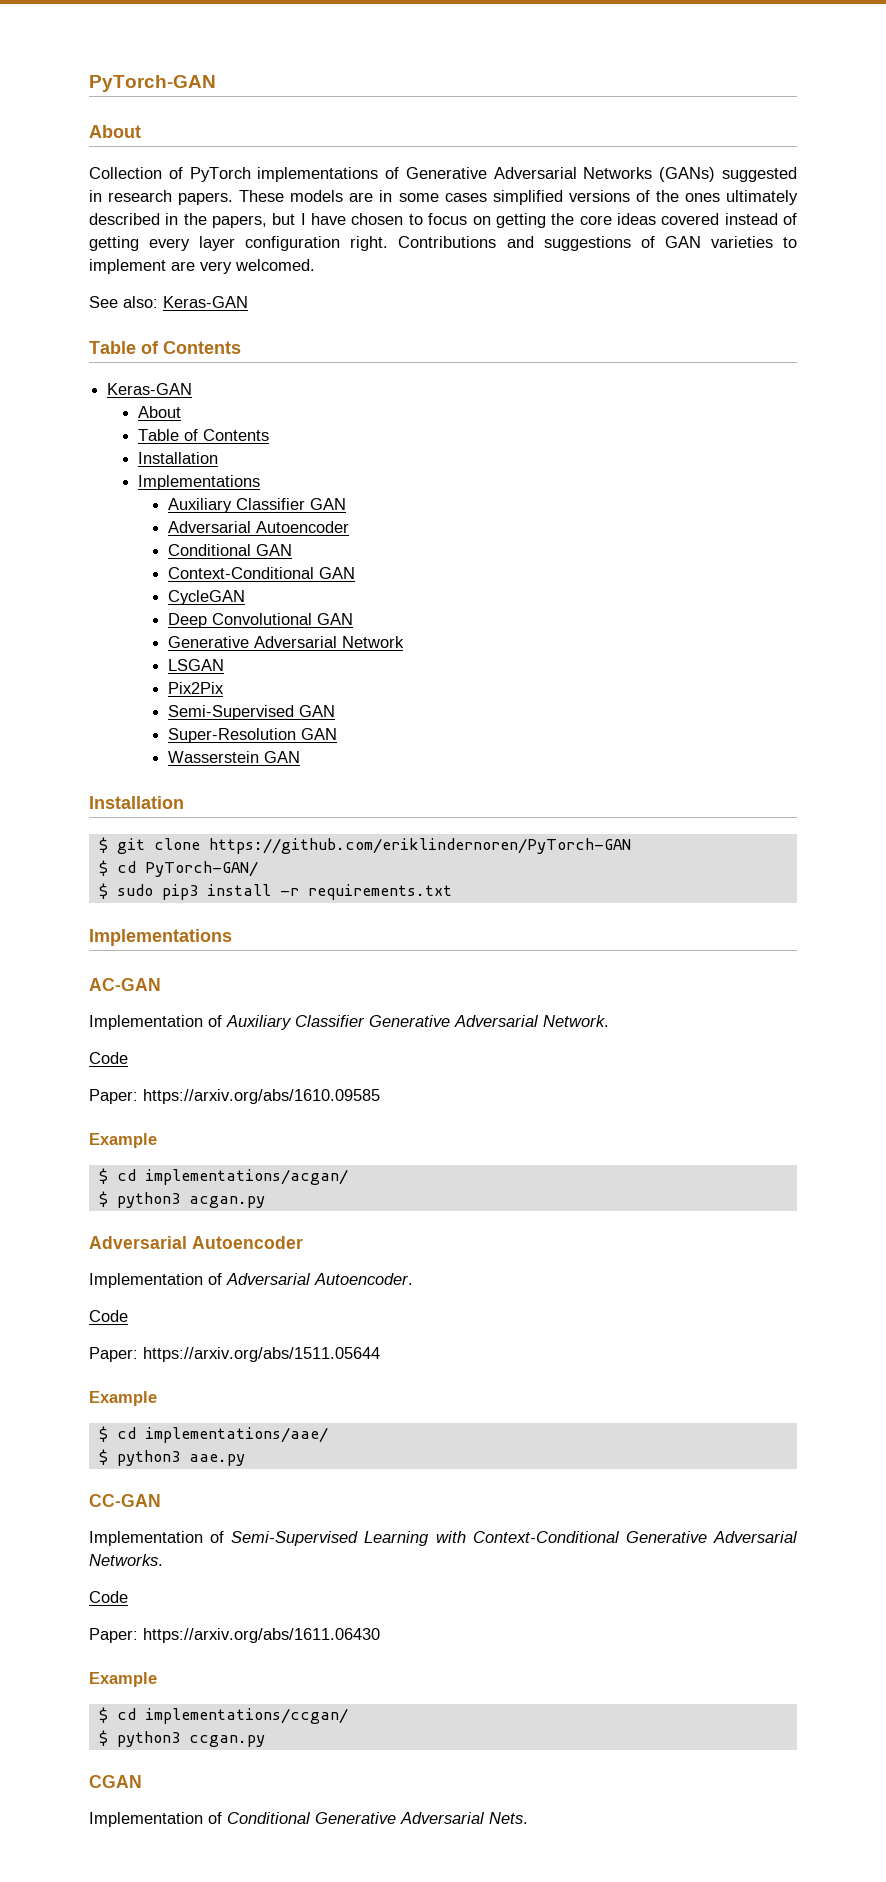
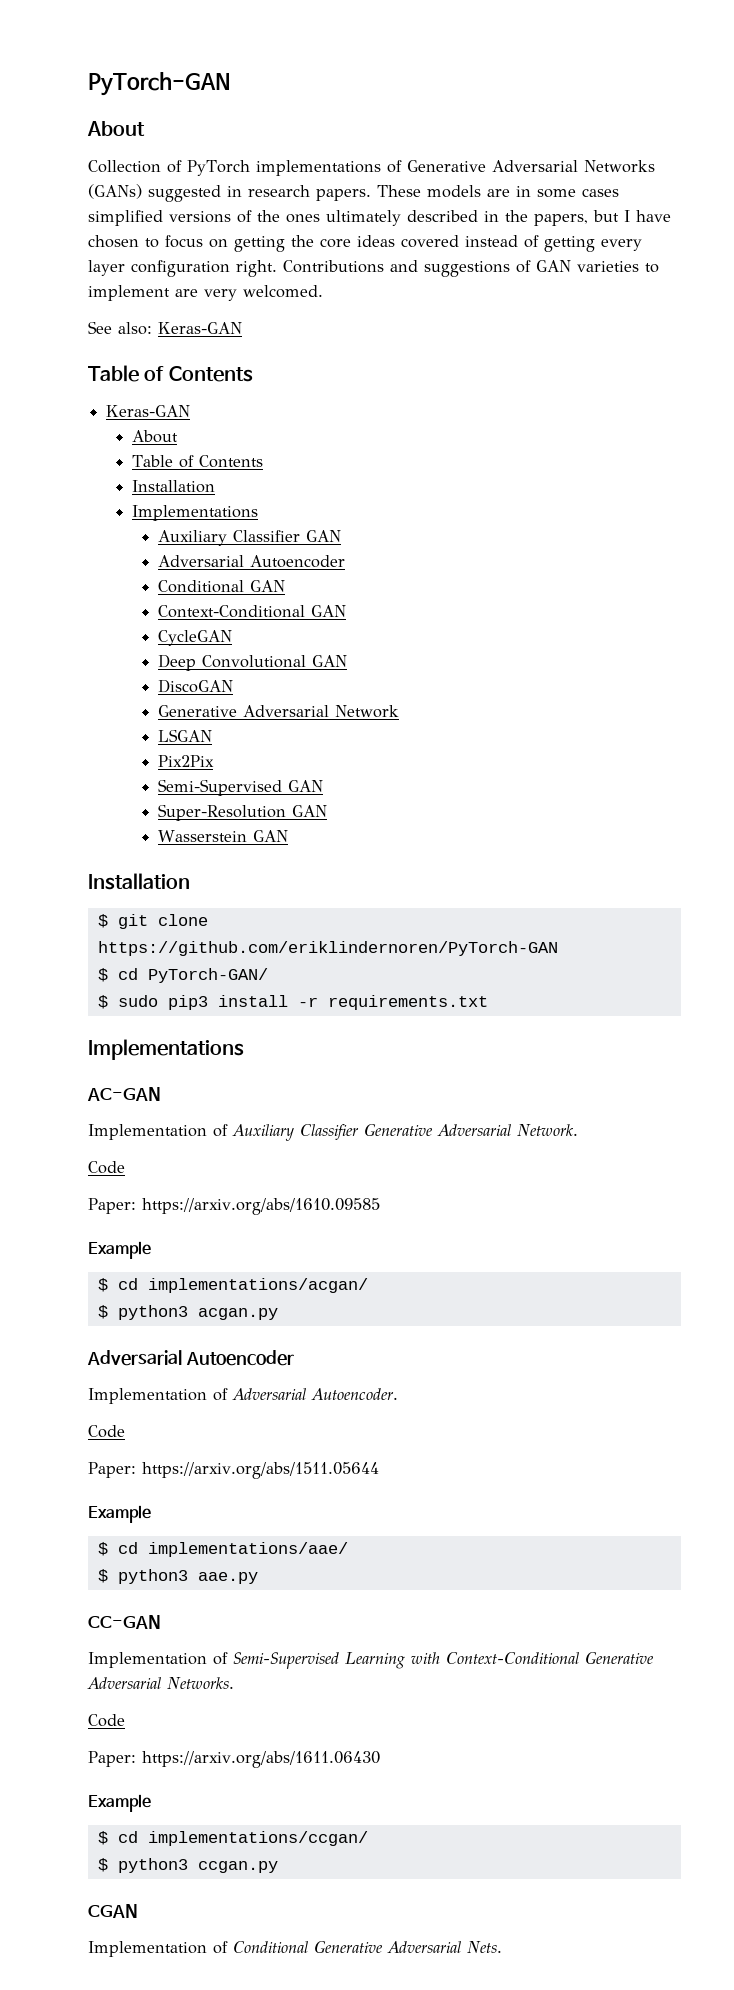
+ DiscoGAN

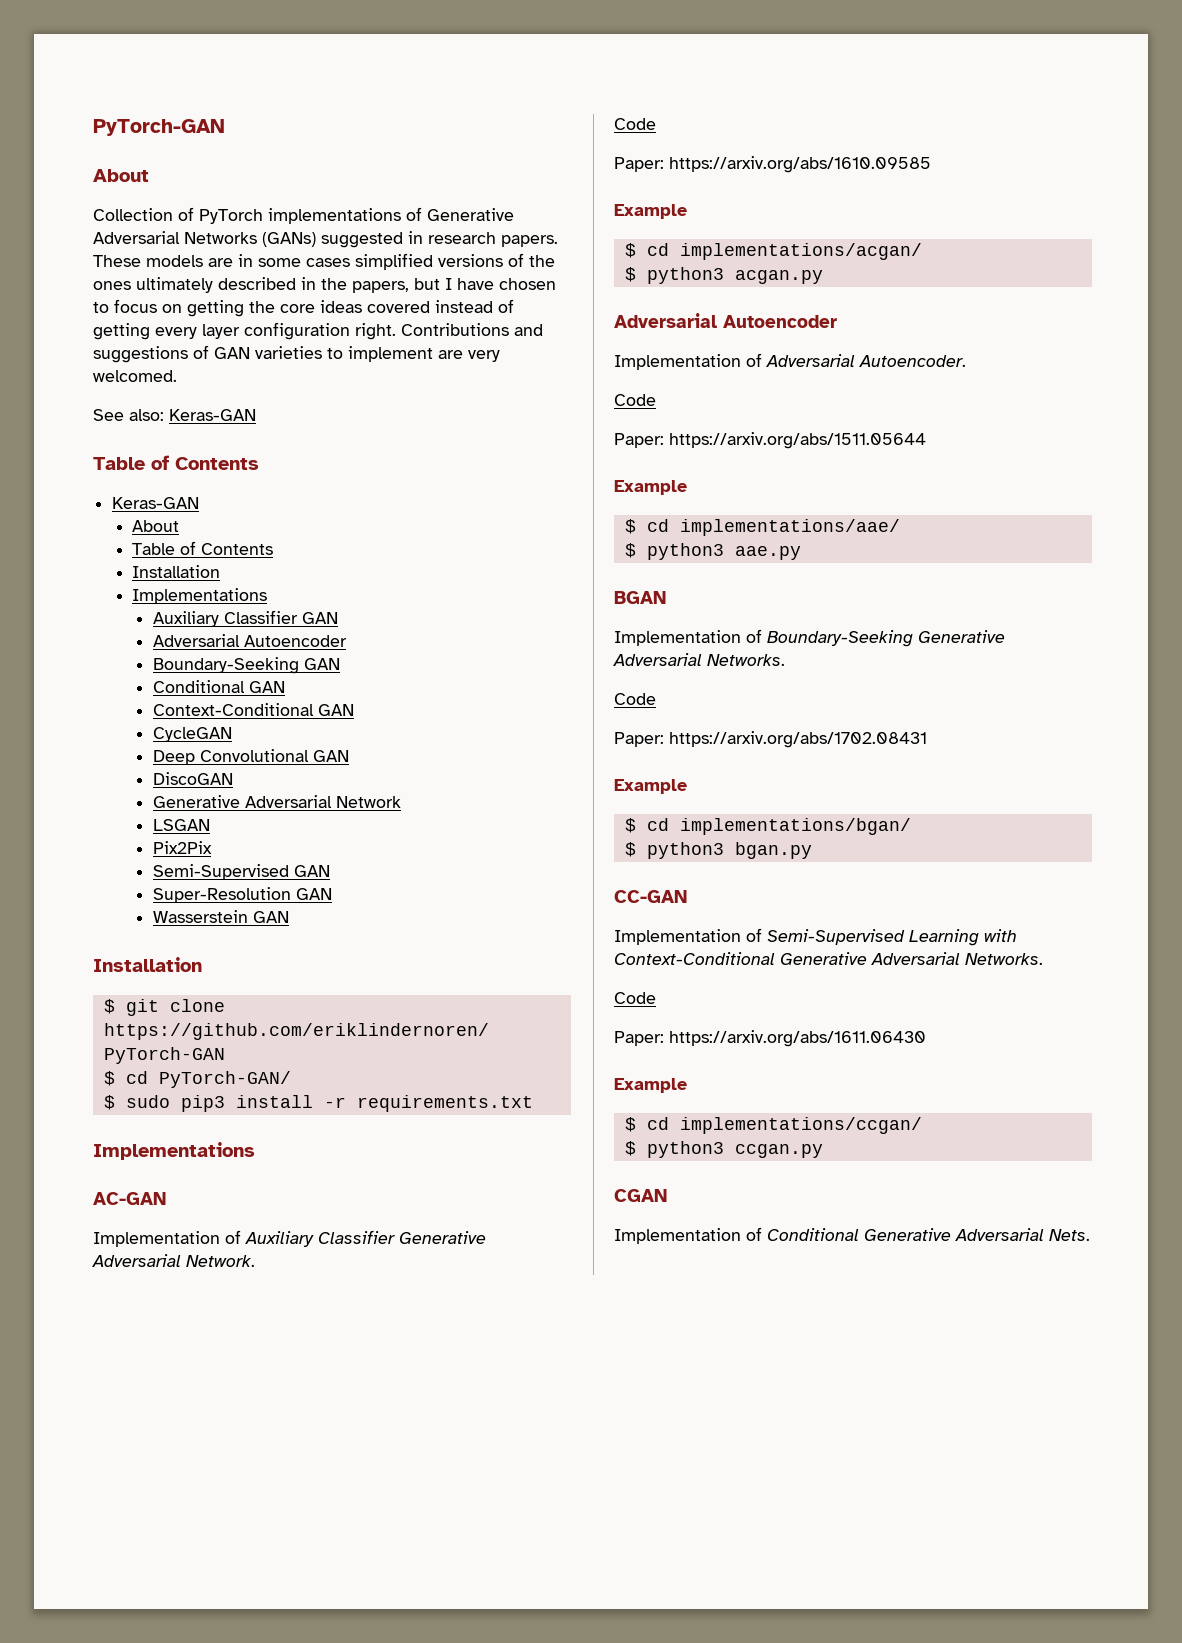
+ Boundary-Seeking GAN
+ BGAN
+ Implementation of Boundary-Seeking Generative Adversarial Networks.
+ Code
+ Paper: https://arxiv.org/abs/1702.08431
+ Example
+ $ cd implementations/bgan/
+ $ python3 bgan.py

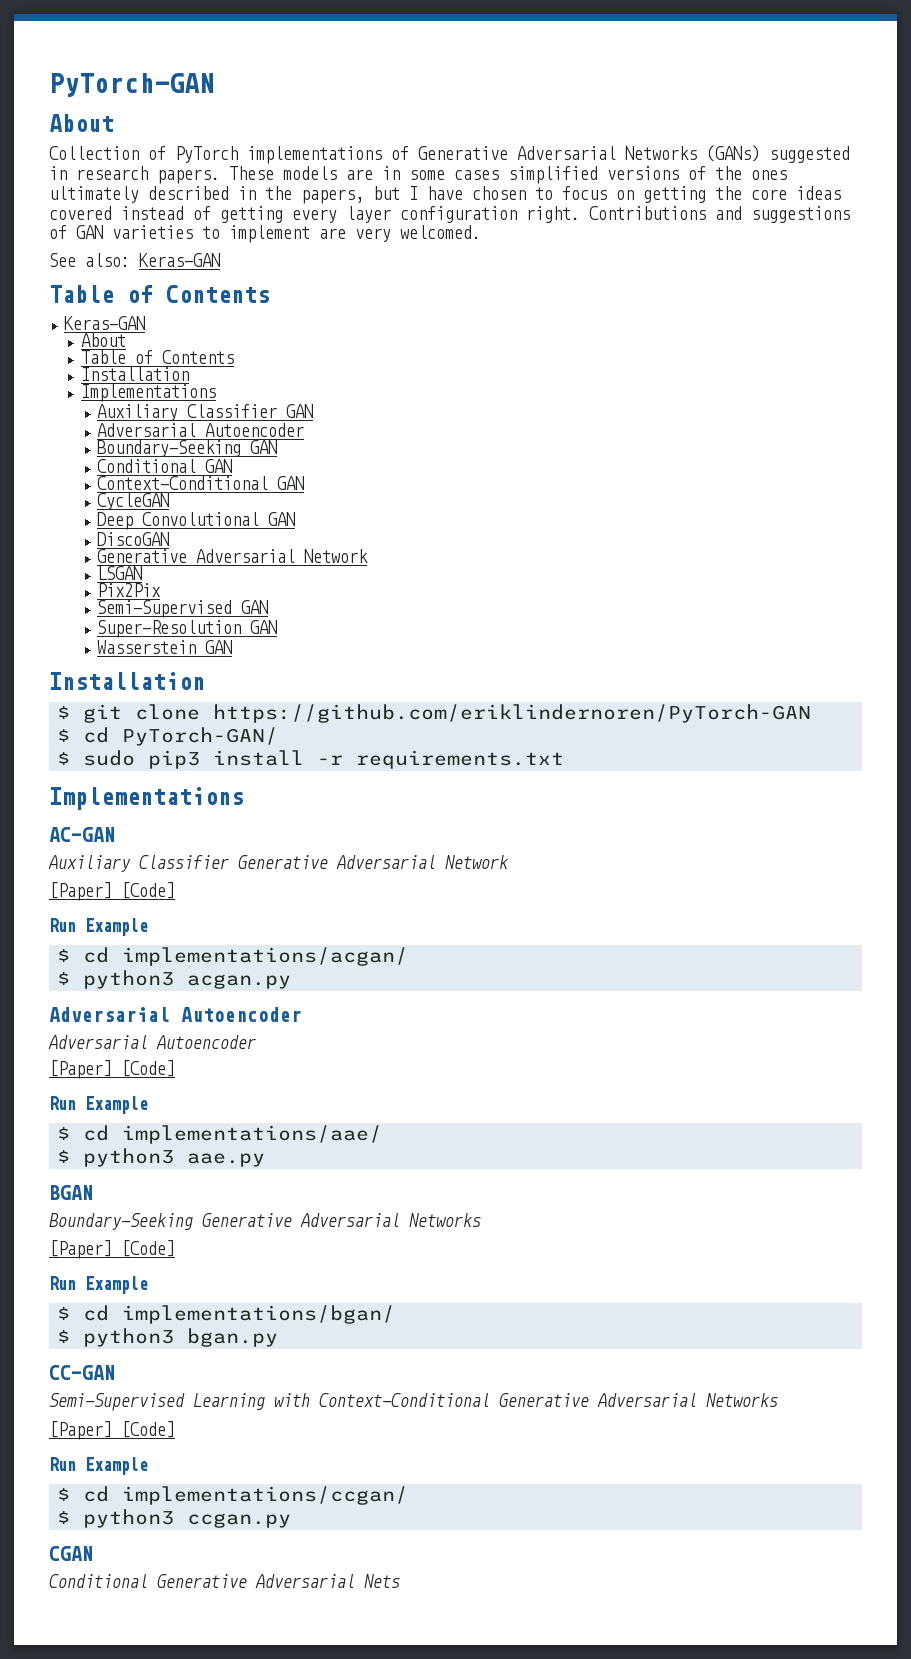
- Implementation of Auxiliary Classifier Generative Adversarial Network.
- Code
- Paper: https://arxiv.org/abs/1610.09585
- Example
+ Auxiliary Classifier Generative Adversarial Network
+ [Paper] [Code]
+ Run Example
  $ python3 acgan.py
  Adversarial Autoencoder
- Implementation of Adversarial Autoencoder.
- Code
- Paper: https://arxiv.org/abs/1511.05644
- Example
+ Adversarial Autoencoder
+ [Paper] [Code]
+ Run Example
- Implementation of Boundary-Seeking Generative Adversarial Networks.
- Code
- Paper: https://arxiv.org/abs/1702.08431
- Example
+ Boundary-Seeking Generative Adversarial Networks
+ [Paper] [Code]
+ Run Example
- Implementation of Semi-Supervised Learning with Context-Conditional Generative Adversarial Networks.
- Code
- Paper: https://arxiv.org/abs/1611.06430
- Example
+ Semi-Supervised Learning with Context-Conditional Generative Adversarial Networks
+ [Paper] [Code]
+ Run Example
- Implementation of Conditional Generative Adversarial Nets.
+ Conditional Generative Adversarial Nets

